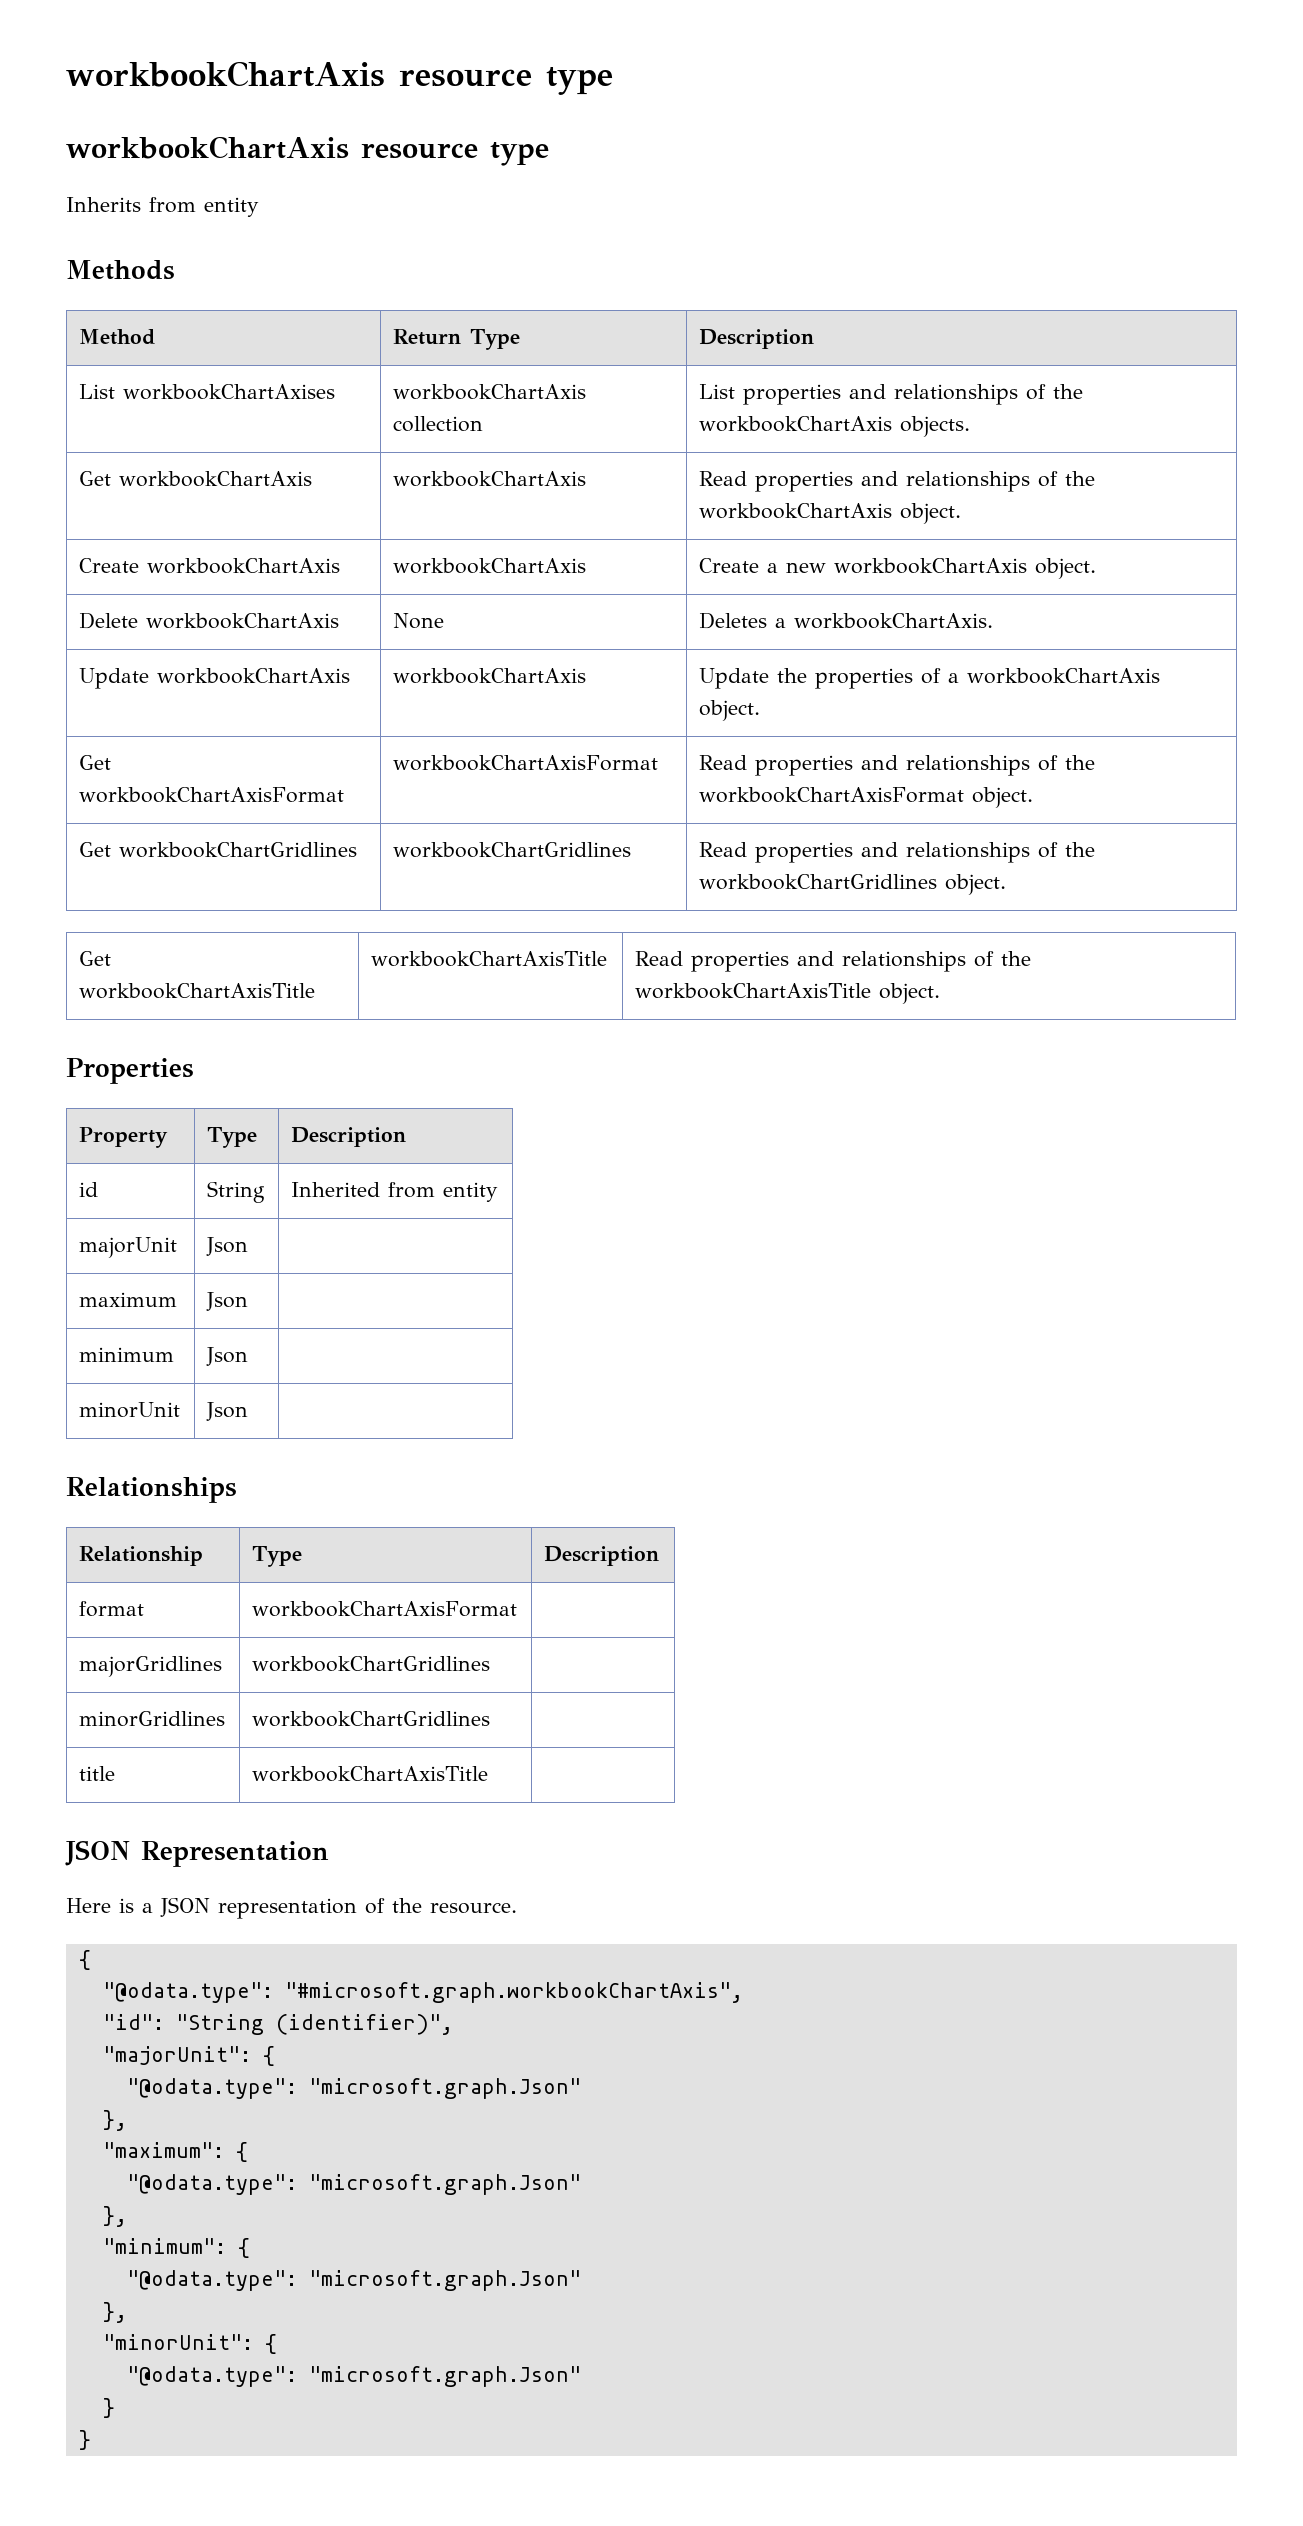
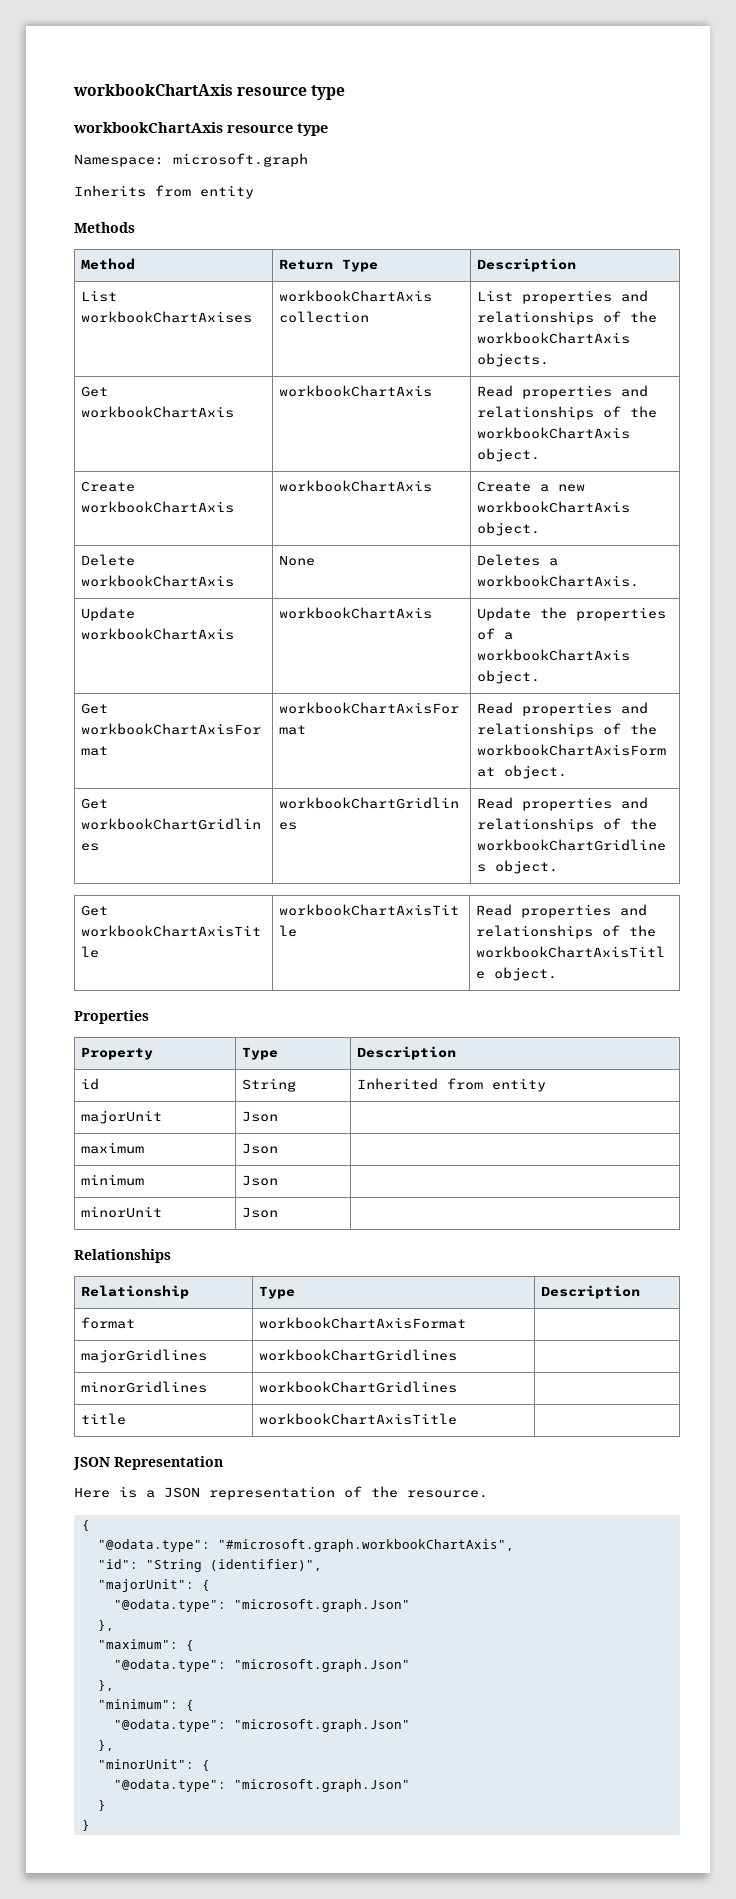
+ Namespace: microsoft.graph

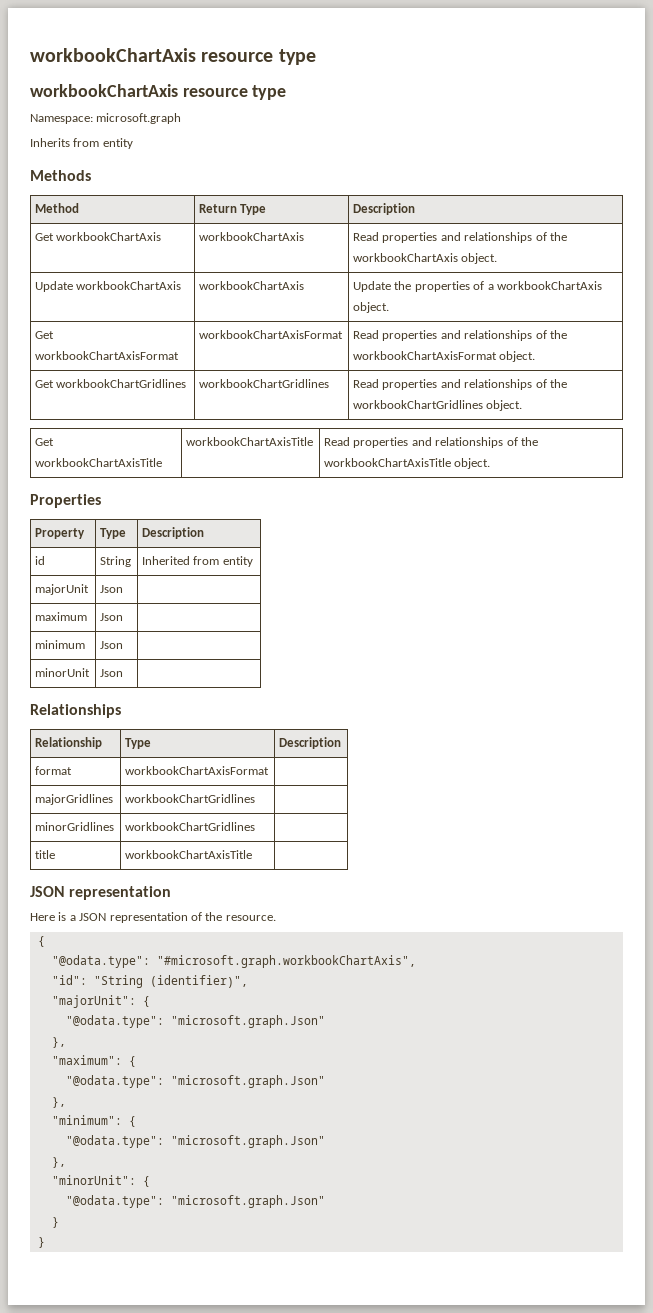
- List workbookChartAxises | workbookChartAxis collection | List properties and relationships of the workbookChartAxis objects.
- Create workbookChartAxis | workbookChartAxis | Create a new workbookChartAxis object.
- Delete workbookChartAxis | None | Deletes a workbookChartAxis.
  title | workbookChartAxisTitle |
- JSON Representation
+ JSON representation

